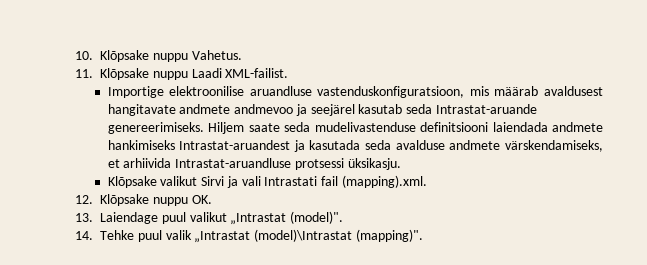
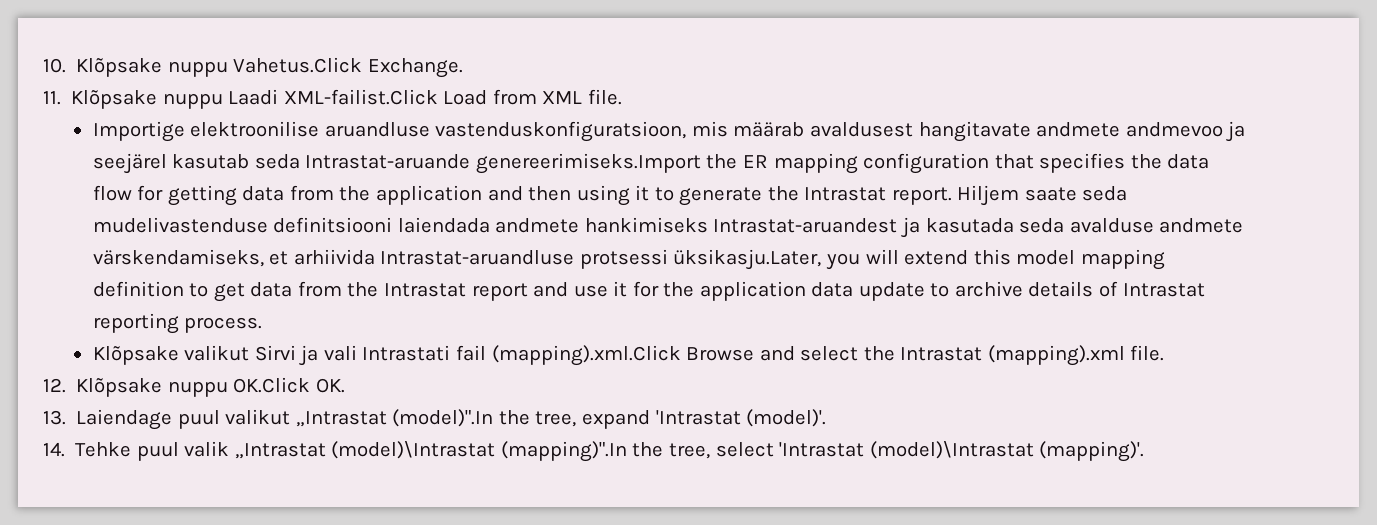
- 10. Klõpsake nuppu Vahetus.
+ 10. Klõpsake nuppu Vahetus.Click Exchange.
- 11. Klõpsake nuppu Laadi XML-failist.
+ 11. Klõpsake nuppu Laadi XML-failist.Click Load from XML file.
- Importige elektroonilise aruandluse vastenduskonfiguratsioon, mis määrab avaldusest hangitavate andmete andmevoo ja seejärel kasutab seda Intrastat-aruande genereerimiseks.
+ Importige elektroonilise aruandluse vastenduskonfiguratsioon, mis määrab avaldusest hangitavate andmete andmevoo ja seejärel kasutab seda Intrastat-aruande genereerimiseks.Import the ER mapping configuration that specifies the data flow for getting data from the application and then using it to generate the Intrastat report.
- Hiljem saate seda mudelivastenduse definitsiooni laiendada andmete hankimiseks Intrastat-aruandest ja kasutada seda avalduse andmete värskendamiseks, et arhiivida Intrastat-aruandluse protsessi üksikasju.
+ Hiljem saate seda mudelivastenduse definitsiooni laiendada andmete hankimiseks Intrastat-aruandest ja kasutada seda avalduse andmete värskendamiseks, et arhiivida Intrastat-aruandluse protsessi üksikasju.Later, you will extend this model mapping definition to get data from the Intrastat report and use it for the application data update to archive details of Intrastat reporting process.
- Klõpsake valikut Sirvi ja vali Intrastati fail (mapping).xml.
+ Klõpsake valikut Sirvi ja vali Intrastati fail (mapping).xml.Click Browse and select the Intrastat (mapping).xml file.
- 12. Klõpsake nuppu OK.
+ 12. Klõpsake nuppu OK.Click OK.
- 13. Laiendage puul valikut „Intrastat (model)".
+ 13. Laiendage puul valikut „Intrastat (model)".In the tree, expand 'Intrastat (model)'.
- 14. Tehke puul valik „Intrastat (model)\Intrastat (mapping)".
+ 14. Tehke puul valik „Intrastat (model)\Intrastat (mapping)".In the tree, select 'Intrastat (model)\Intrastat (mapping)'.

